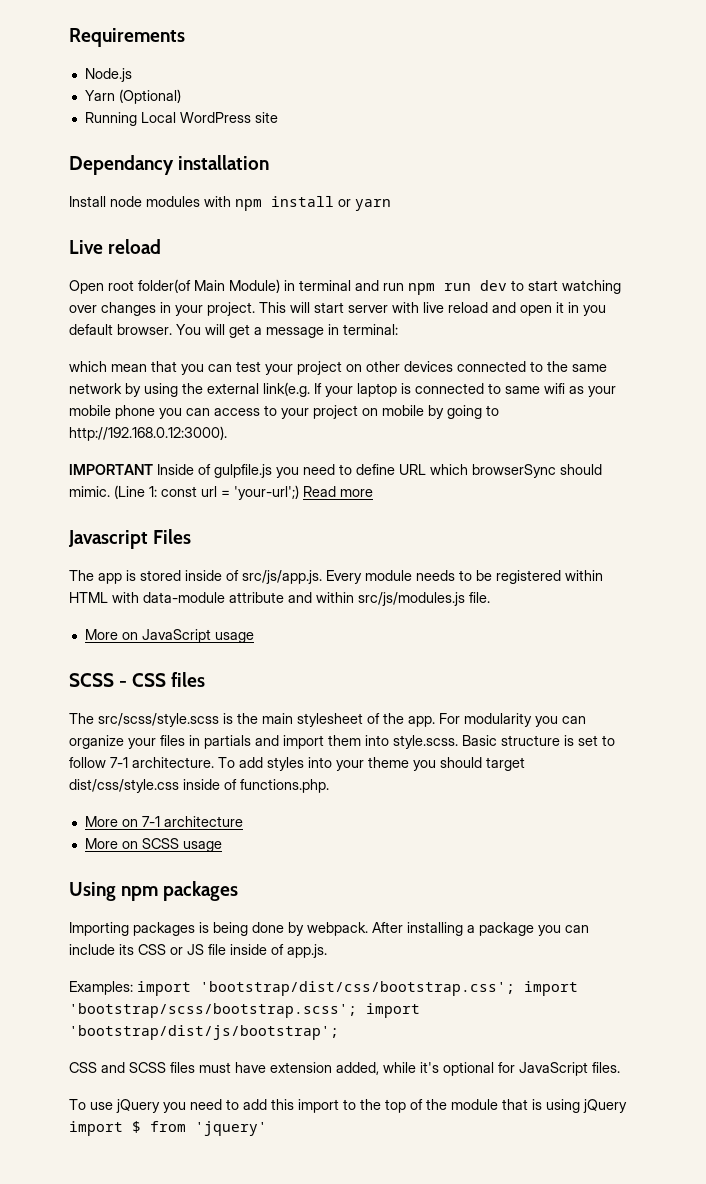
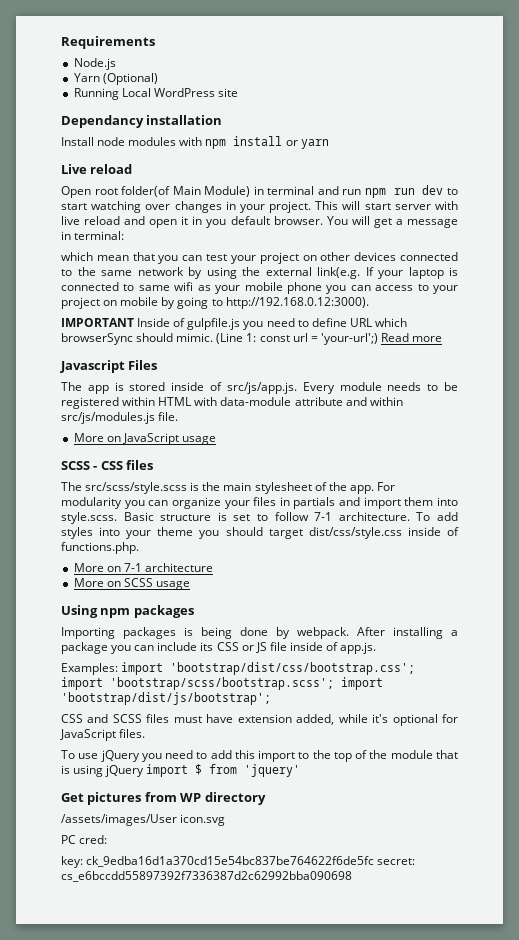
+ Get pictures from WP directory
+ /assets/images/User icon.svg
+ PC cred:
+ key: ck_9edba16d1a370cd15e54bc837be764622f6de5fc secret: cs_e6bccdd55897392f7336387d2c62992bba090698

